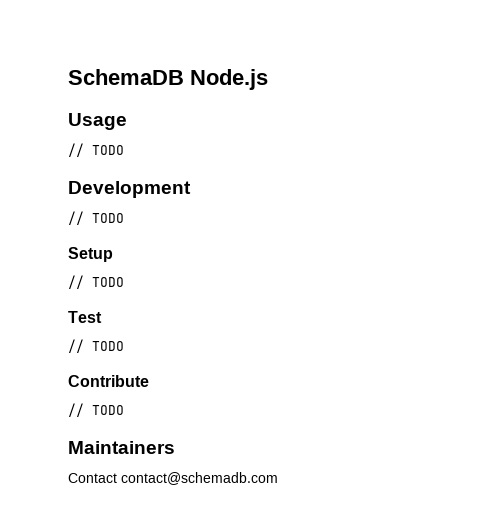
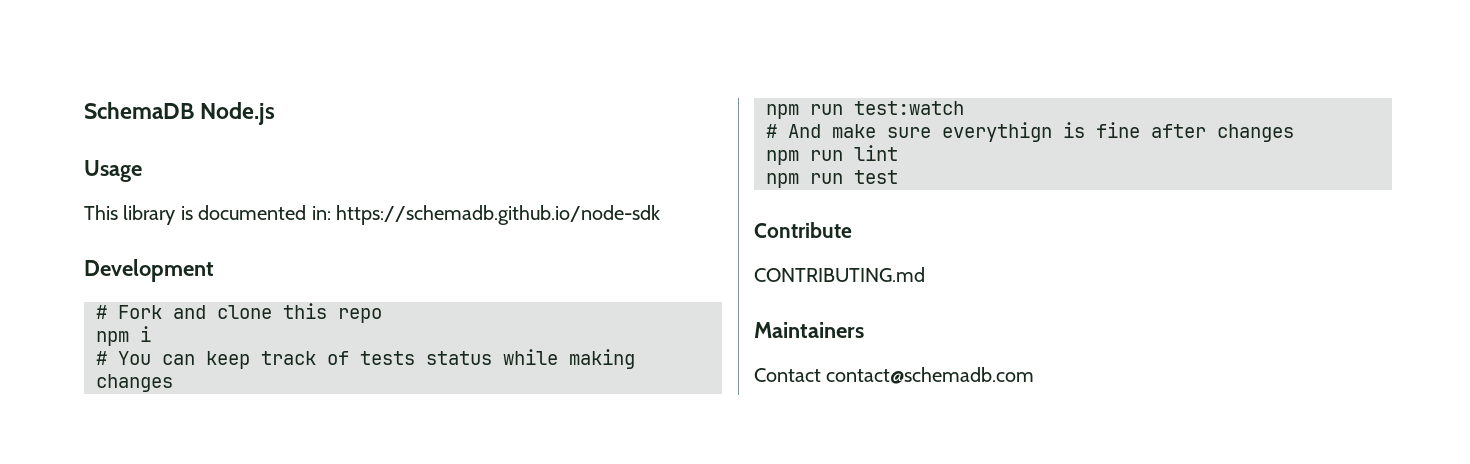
  Usage
- // TODO
+ This library is documented in: https://schemadb.github.io/node-sdk
  Development
- // TODO
- Setup
- // TODO
- Test
- // TODO
+ # Fork and clone this repo
+ npm i
+ # You can keep track of tests status while making changes
+ npm run test:watch
+ # And make sure everythign is fine after changes
+ npm run lint
+ npm run test
  Contribute
- // TODO
+ CONTRIBUTING.md

